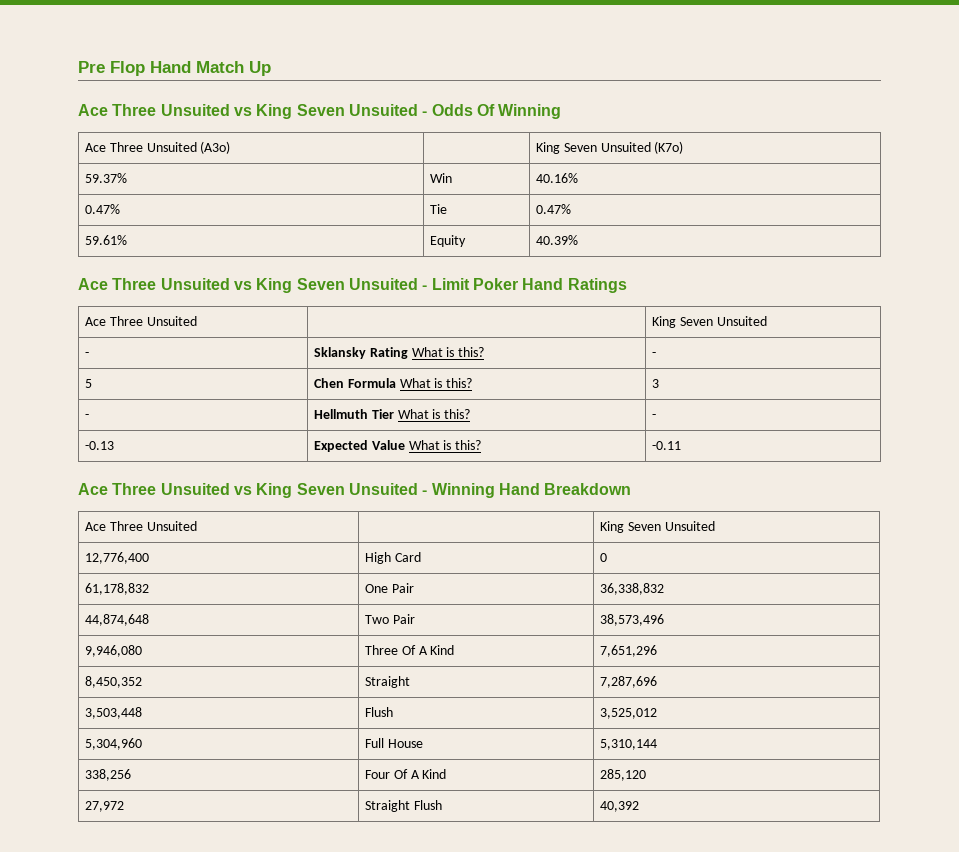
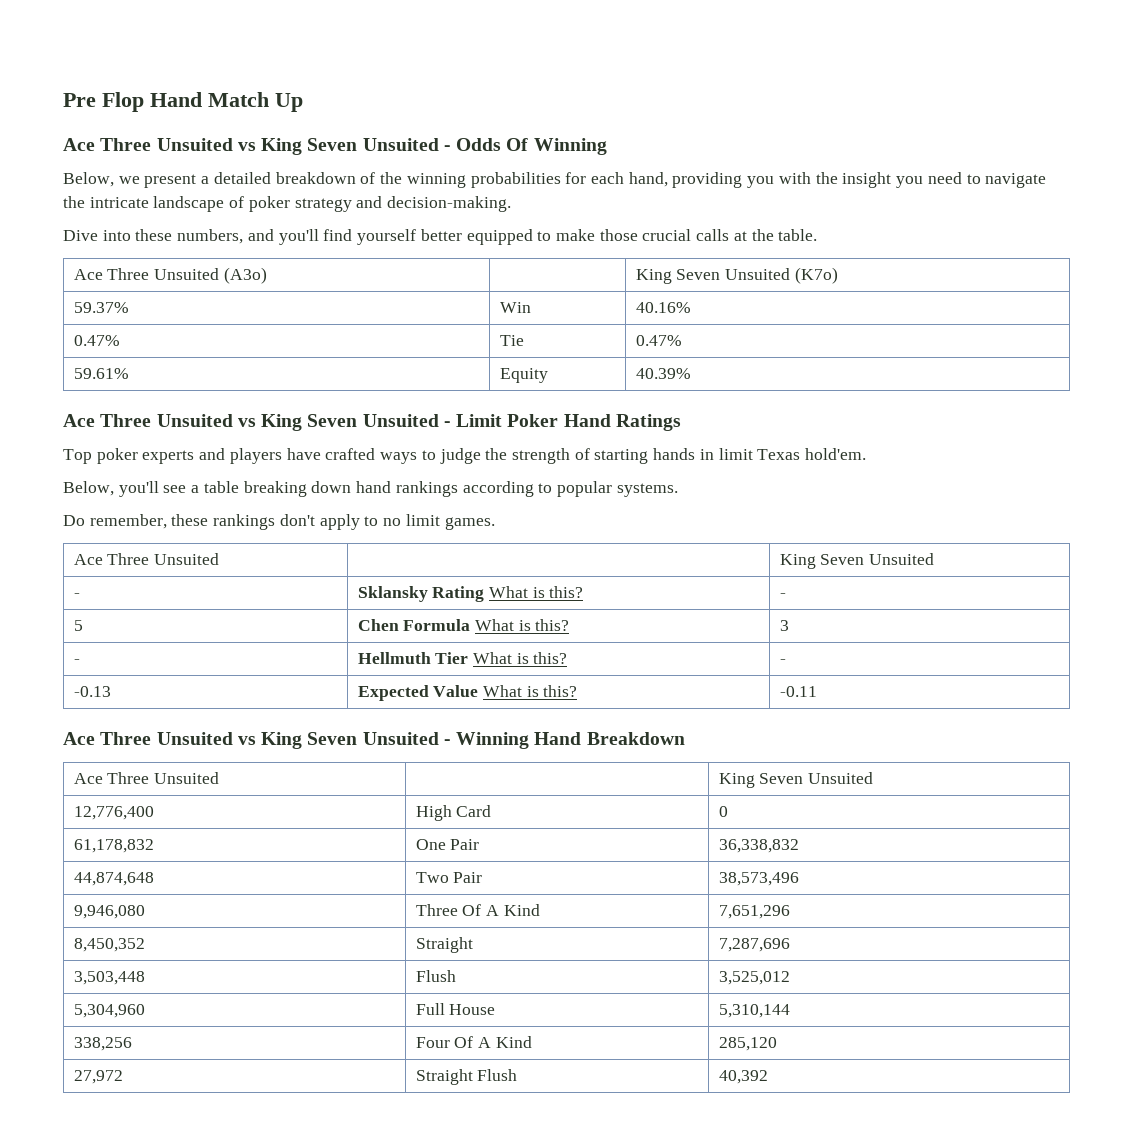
+ Below, we present a detailed breakdown of the winning probabilities for each hand, providing you with the insight you need to navigate the intricate landscape of poker strategy and decision-making.
+ Dive into these numbers, and you'll find yourself better equipped to make those crucial calls at the table.
+ Top poker experts and players have crafted ways to judge the strength of starting hands in limit Texas hold'em.
+ Below, you'll see a table breaking down hand rankings according to popular systems.
+ Do remember, these rankings don't apply to no limit games.

